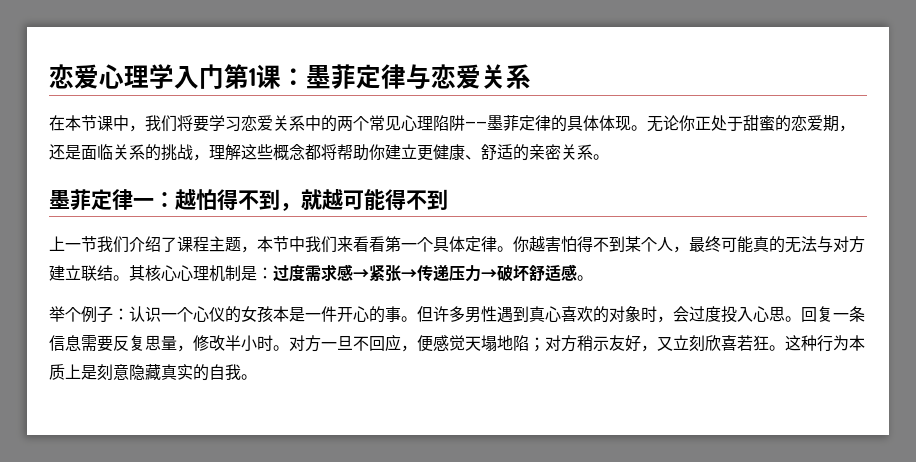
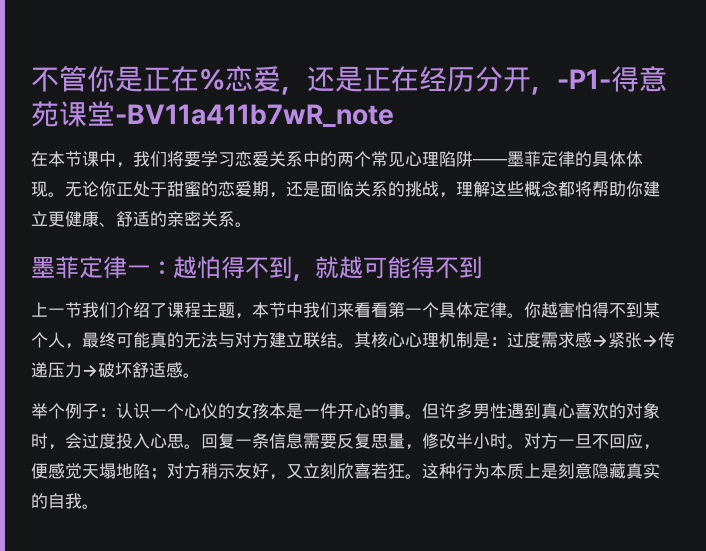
- 恋爱心理学入门第1课：墨菲定律与恋爱关系
+ 不管你是正在%恋爱，还是正在经历分开，-P1-得意苑课堂-BV11a411b7wR_note

